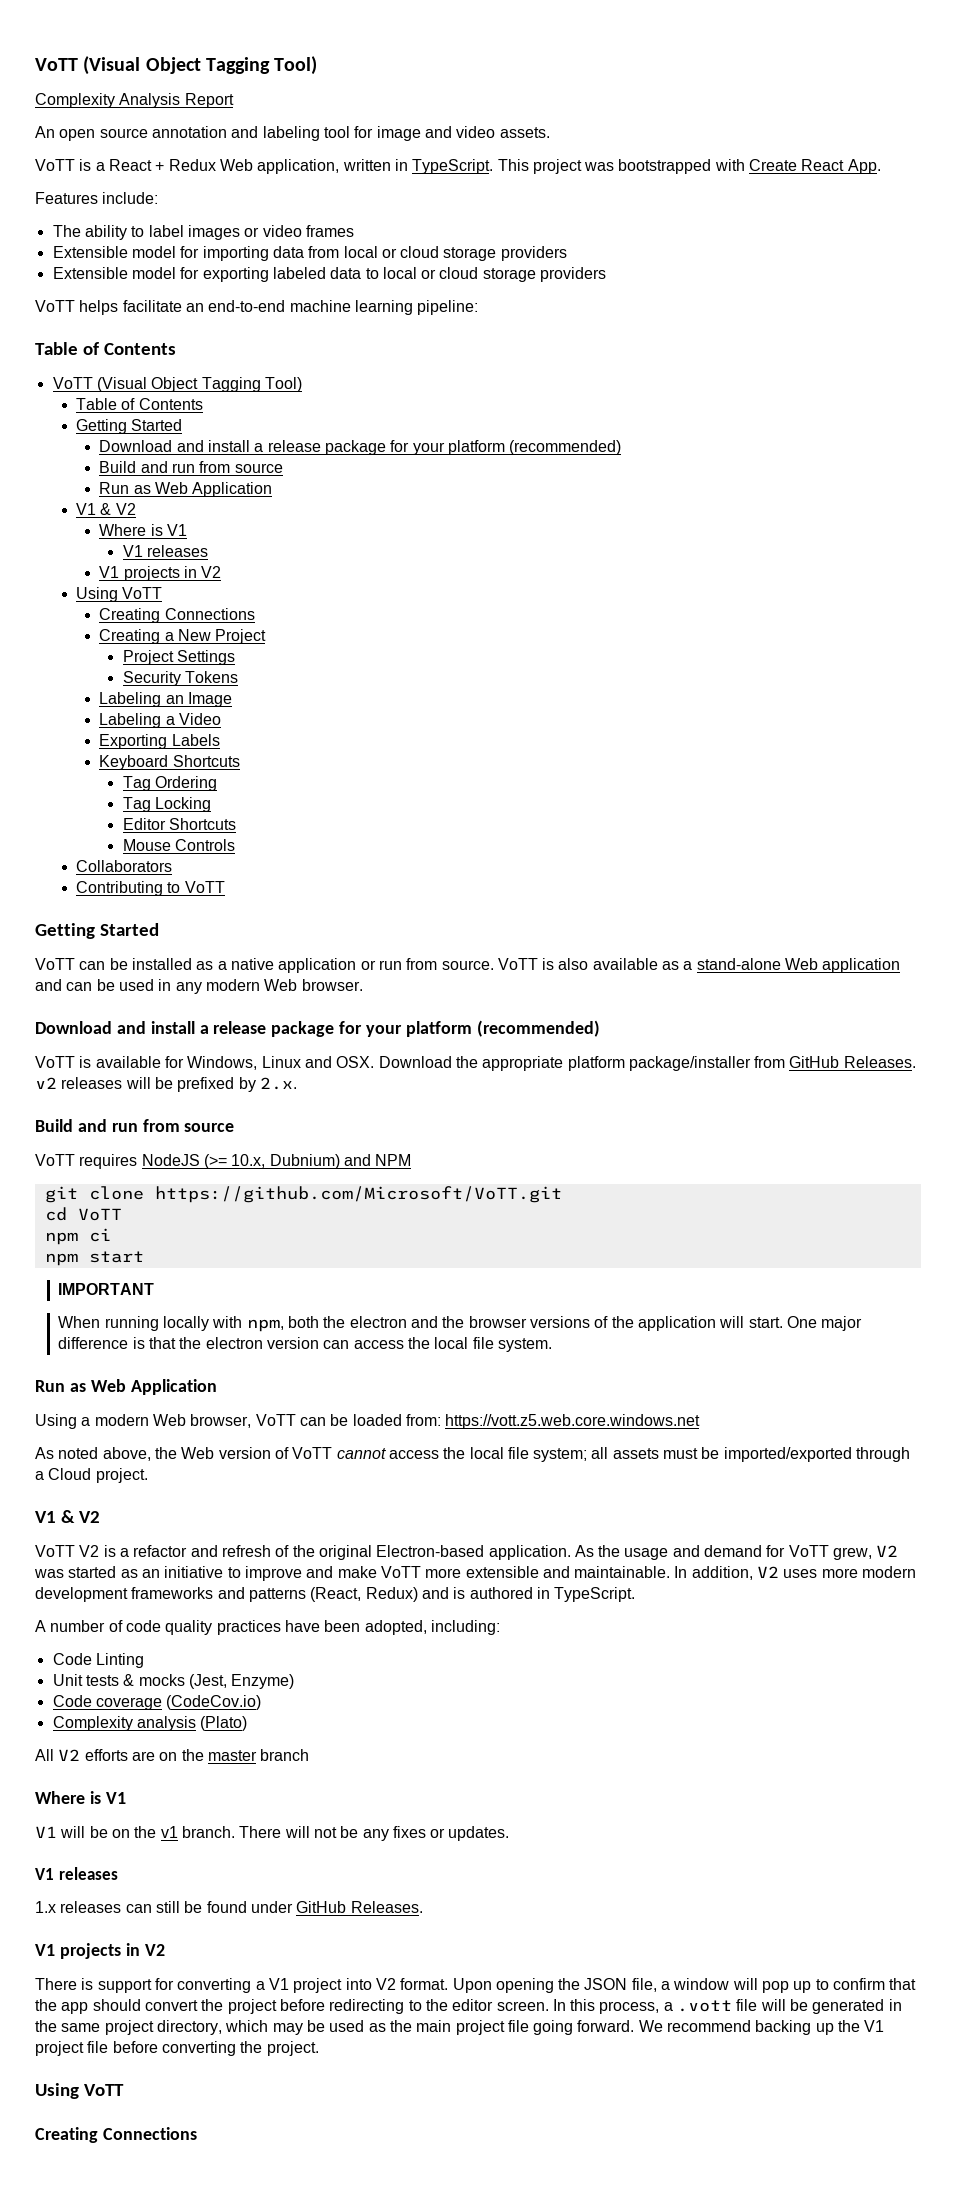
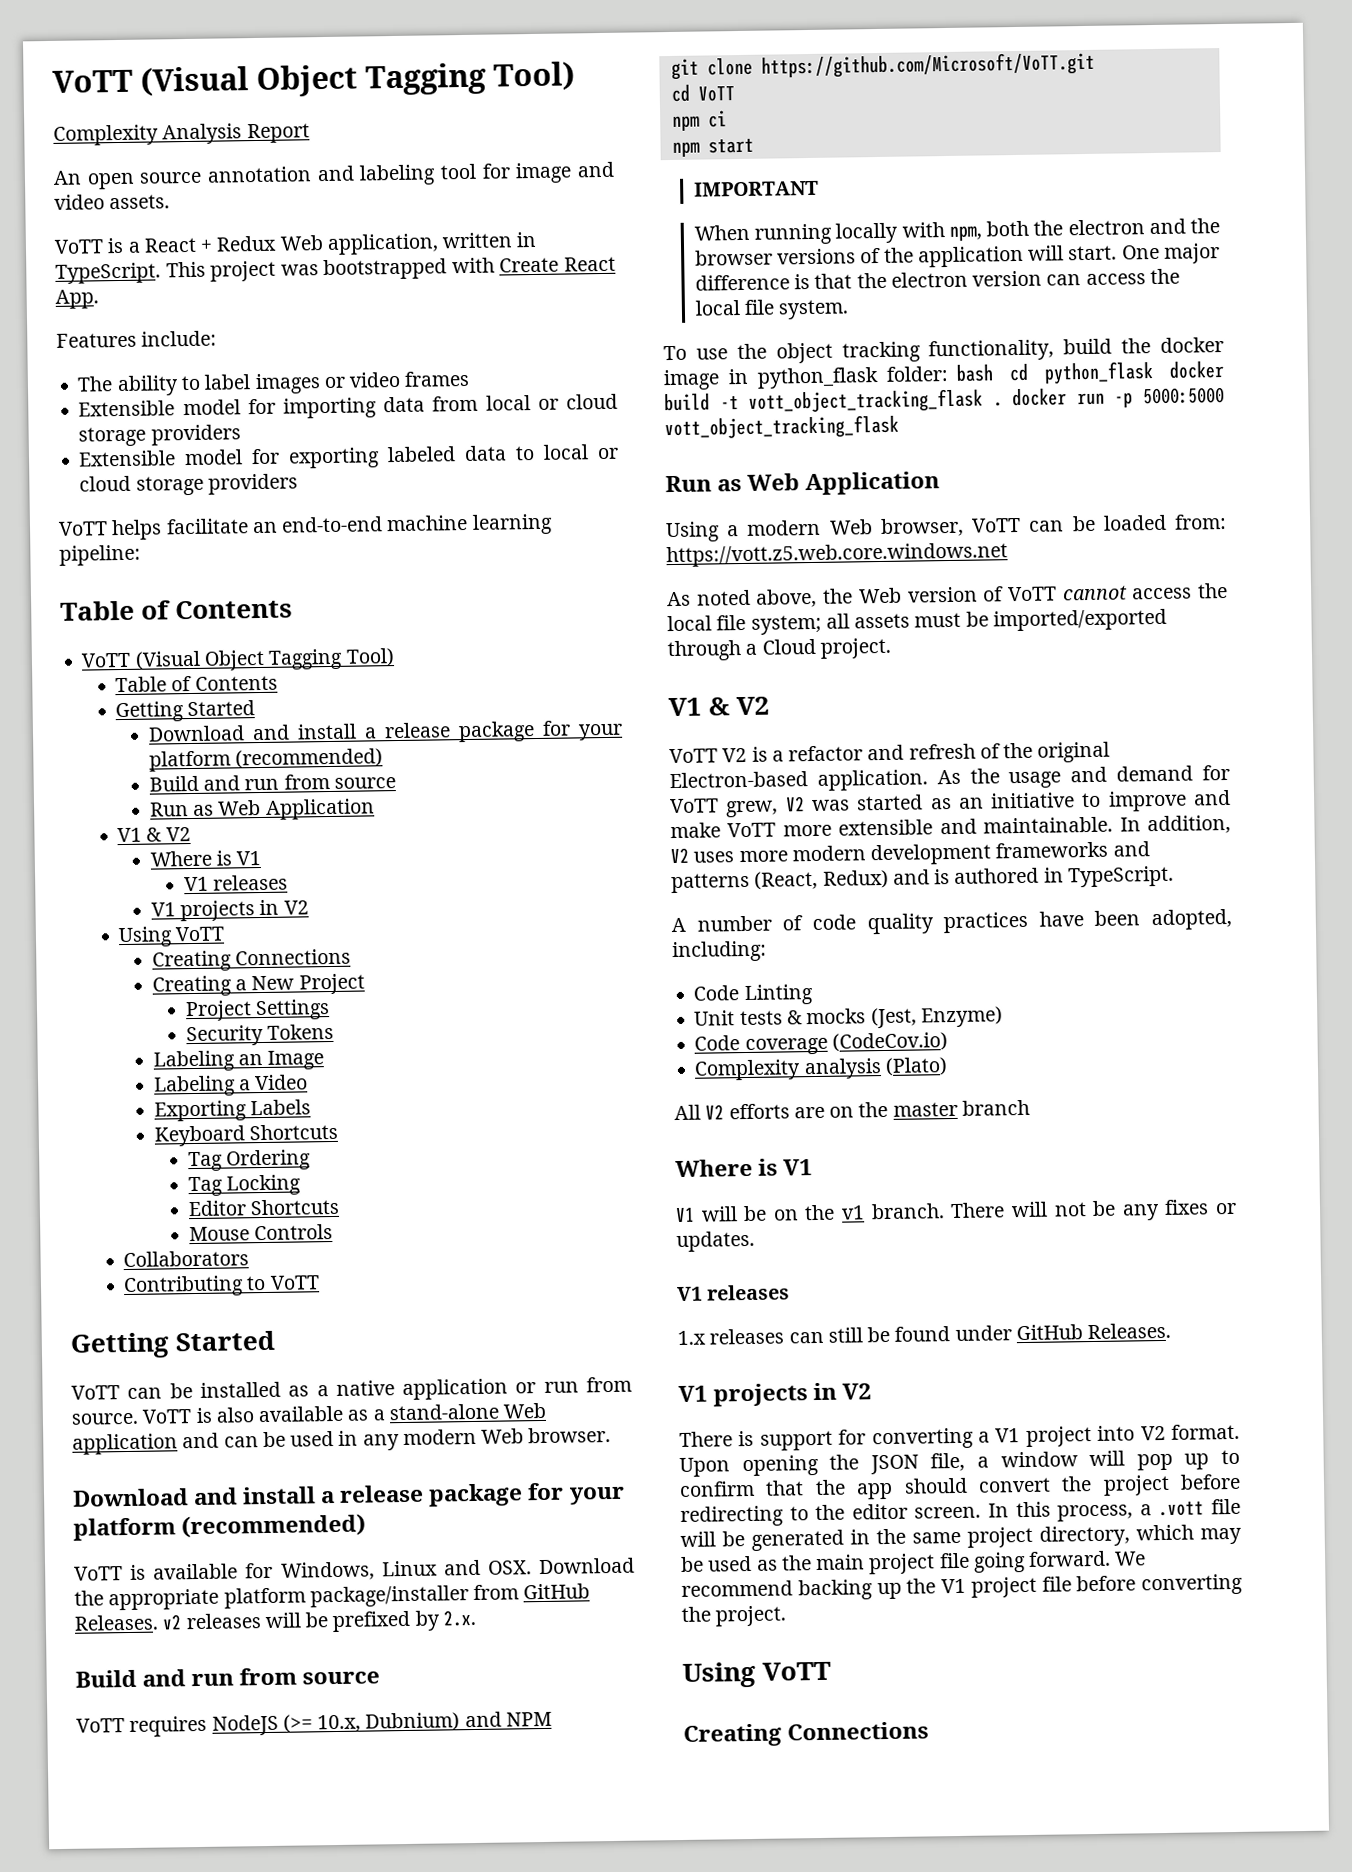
+ To use the object tracking functionality, build the docker image in python_flask folder: bash cd python_flask docker build -t vott_object_tracking_flask . docker run -p 5000:5000 vott_object_tracking_flask

